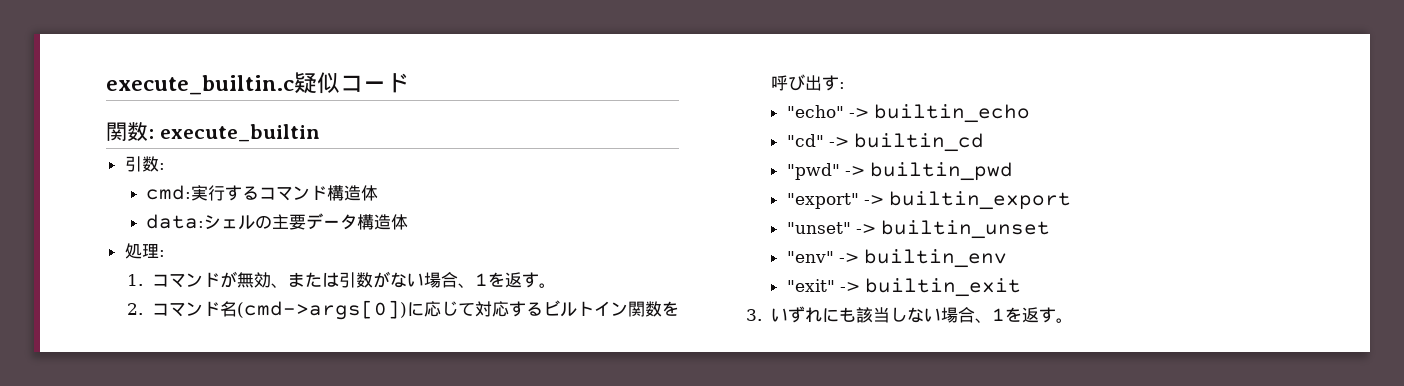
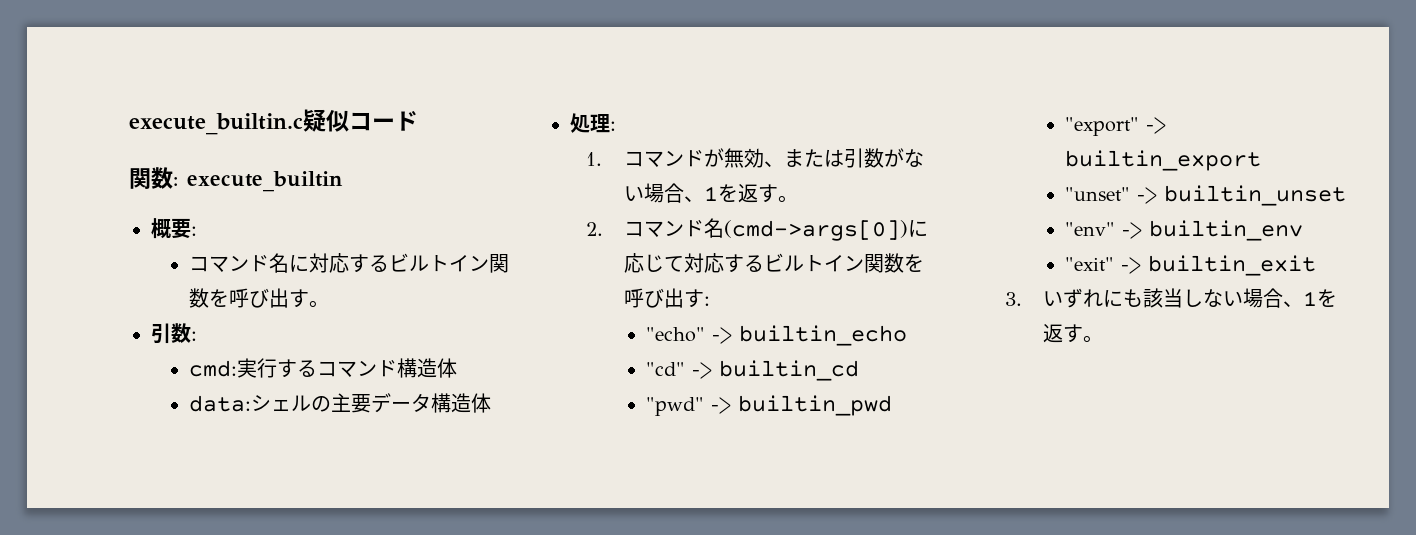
+ 概要:
+ コマンド名に対応するビルトイン関数を呼び出す。

